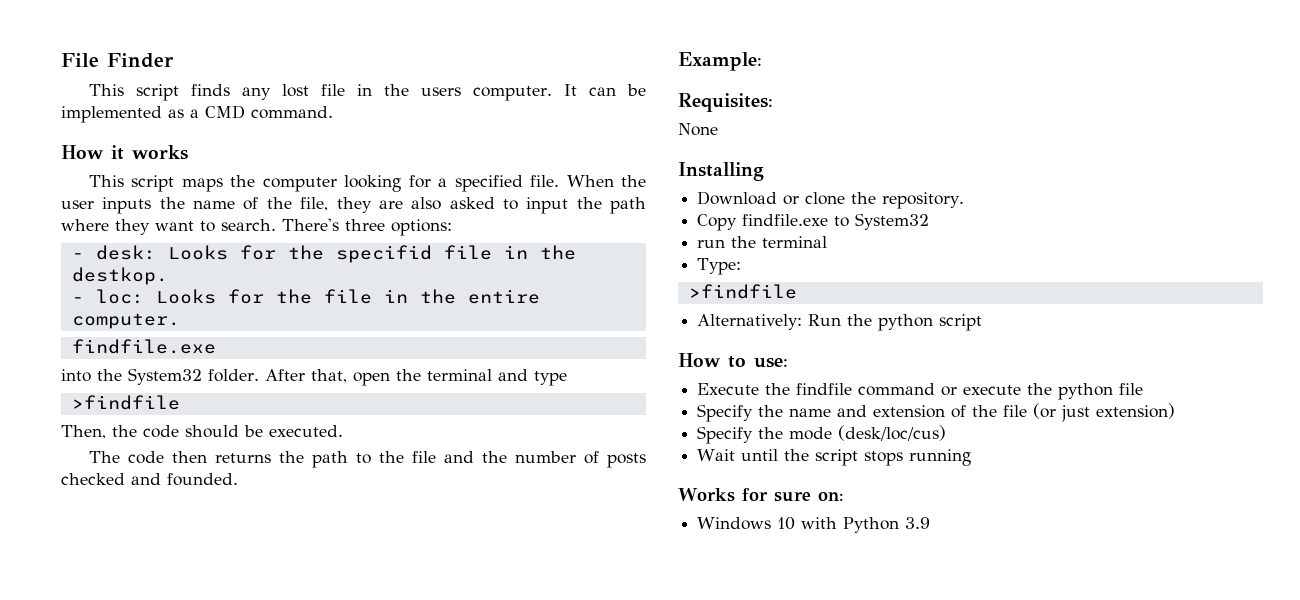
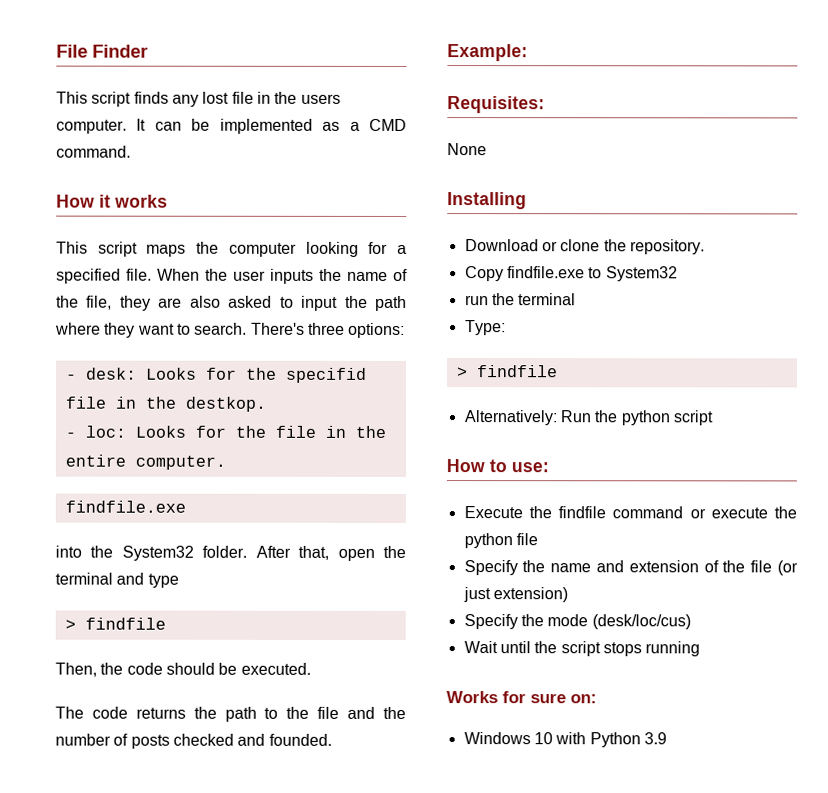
  After that, open the terminal and type
- >findfile
+ > findfile
- The code then returns the path to the file and the number of posts checked and founded.
+ The code returns the path to the file and the number of posts checked and founded.
  Type:
- >findfile
+ > findfile

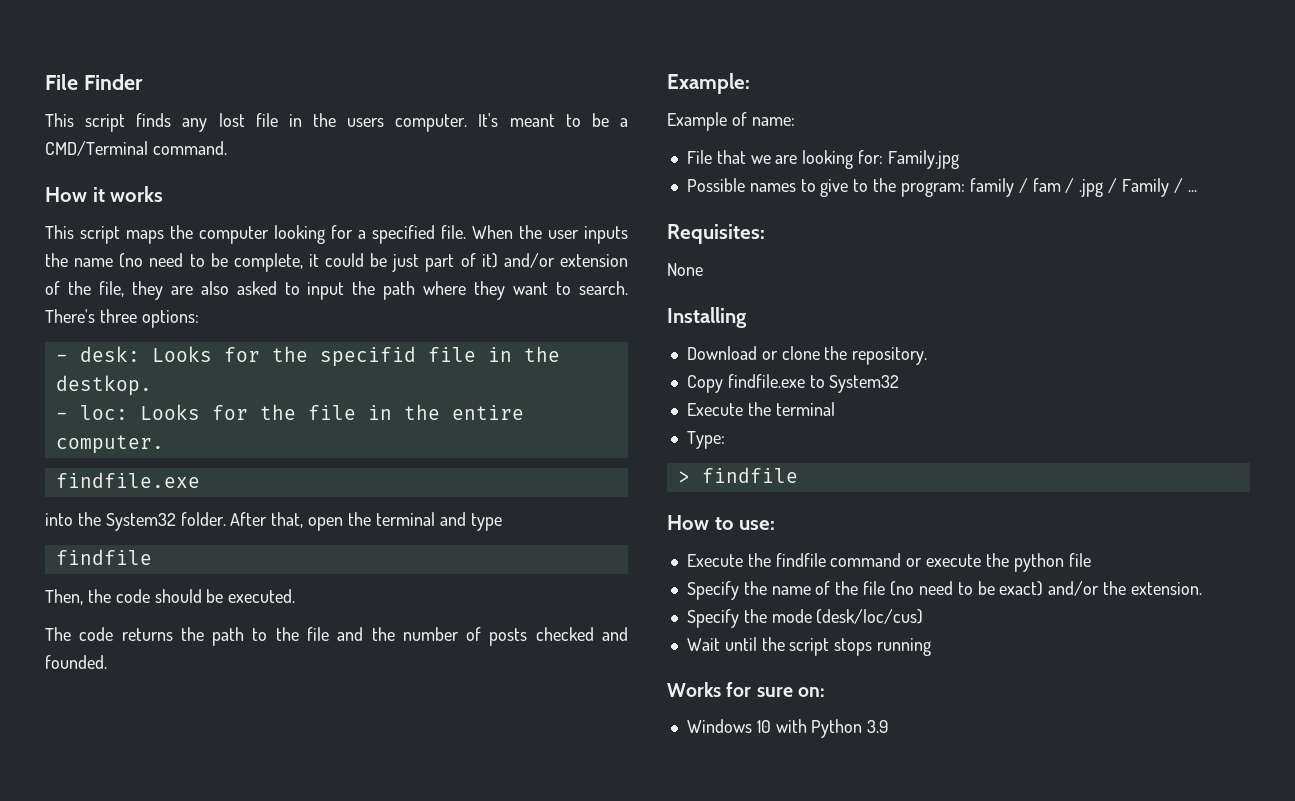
- It can be implemented as a CMD command.
+ It's meant to be a CMD/Terminal command.
- When the user inputs the name of the file, they are also asked to input the path where they want to search.
+ When the user inputs the name (no need to be complete, it could be just part of it) and/or extension of the file, they are also asked to input the path where they want to search.
  After that, open the terminal and type
- > findfile
+ findfile
+ Example of name:
+ File that we are looking for: Family.jpg
+ Possible names to give to the program: family / fam / .jpg / Family / ...
- run the terminal
+ Execute the terminal
- Alternatively: Run the python script
- Specify the name and extension of the file (or just extension)
+ Specify the name of the file (no need to be exact) and/or the extension.

